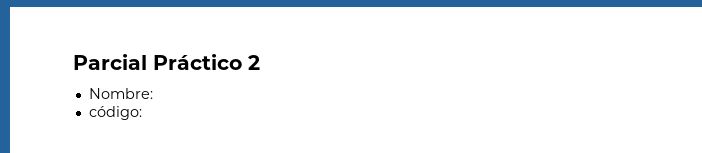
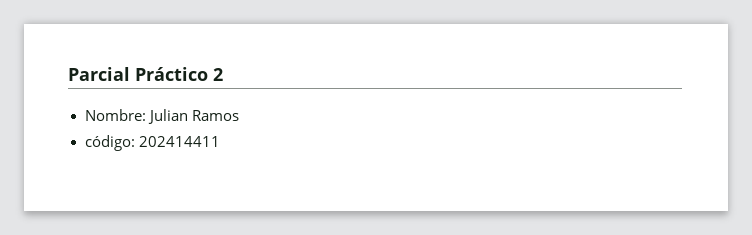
- Nombre:
+ Nombre: Julian Ramos
- código:
+ código: 202414411

